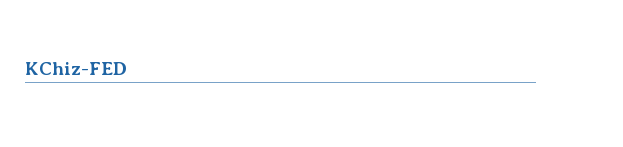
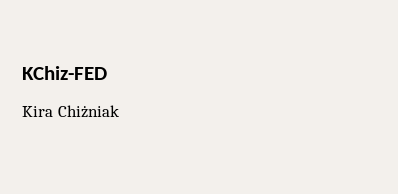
+ Kira Chiżniak

